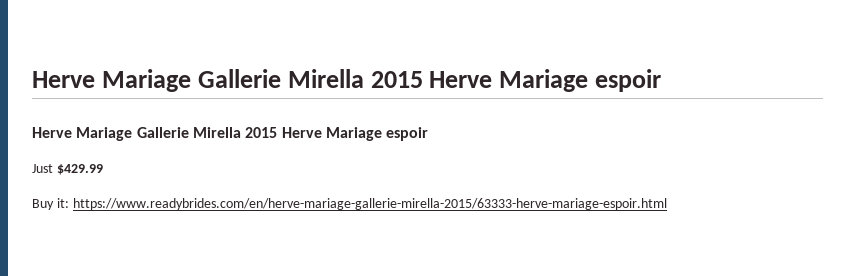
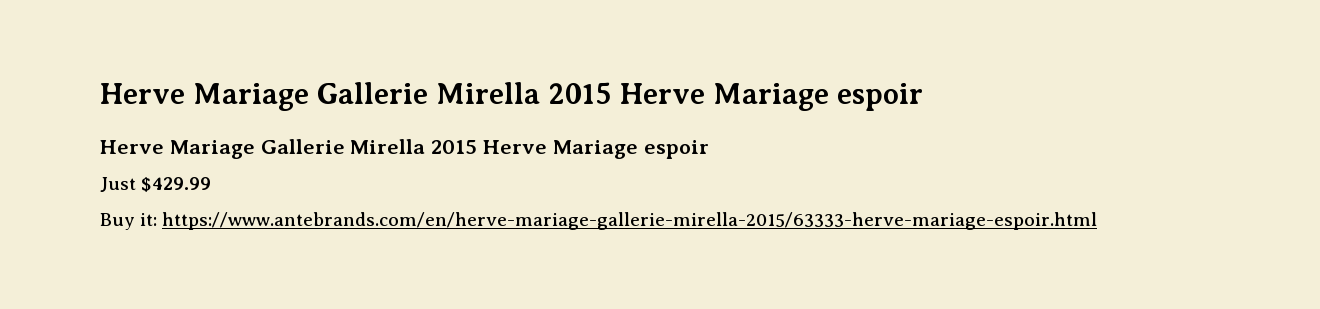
- Buy it: https://www.readybrides.com/en/herve-mariage-gallerie-mirella-2015/63333-herve-mariage-espoir.html
+ Buy it: https://www.antebrands.com/en/herve-mariage-gallerie-mirella-2015/63333-herve-mariage-espoir.html

